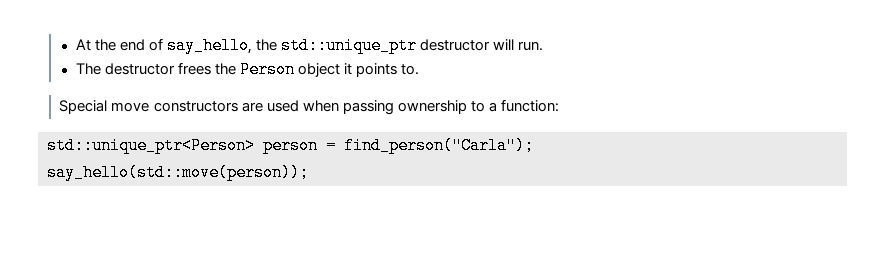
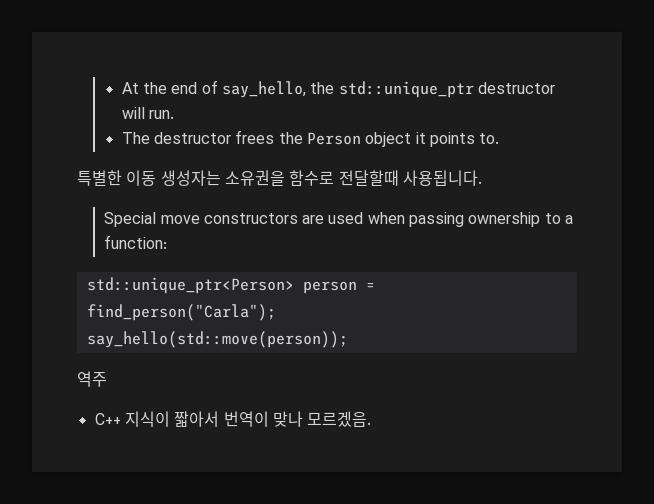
+ 특별한 이동 생성자는 소유권을 함수로 전달할때 사용됩니다.
+ 역주
+ C++ 지식이 짧아서 번역이 맞나 모르겠음.

